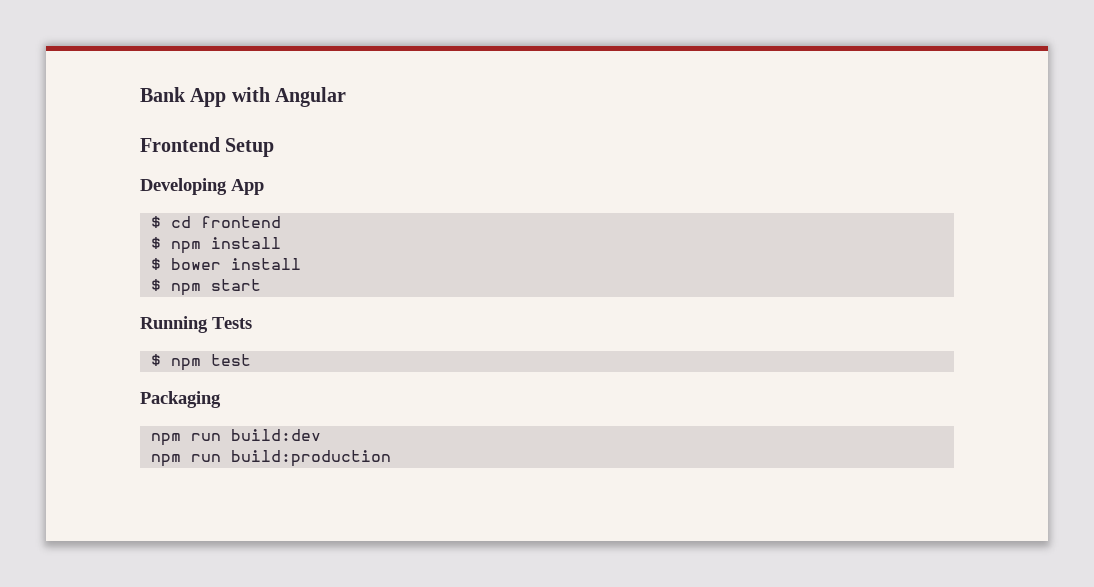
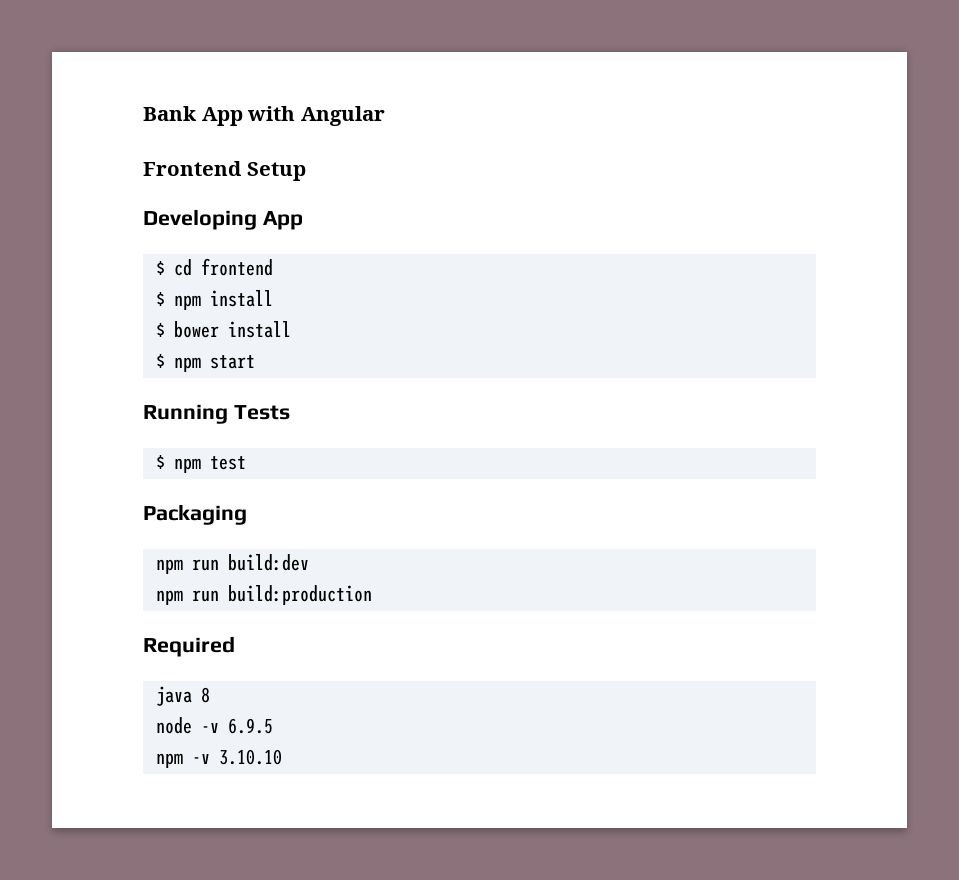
+ Required
+ java 8
+ node -v 6.9.5
+ npm -v 3.10.10

